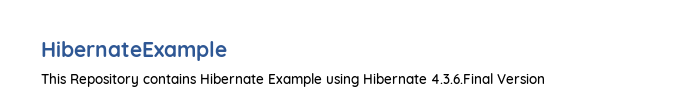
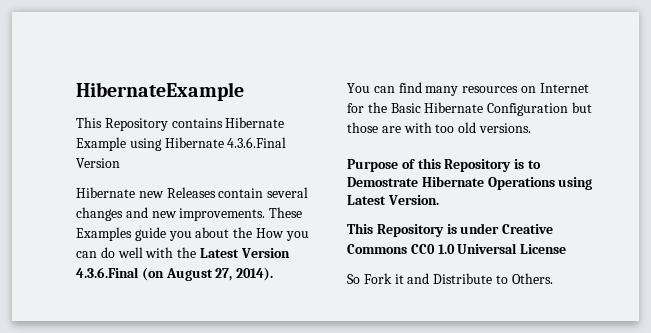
+ Hibernate new Releases contain several changes and new improvements. These Examples guide you about the How you can do well with the Latest Version 4.3.6.Final (on August 27, 2014).
+ You can find many resources on Internet for the Basic Hibernate Configuration but those are with too old versions.
+ Purpose of this Repository is to Demostrate Hibernate Operations using Latest Version.
+ This Repository is under Creative Commons CC0 1.0 Universal License
+ So Fork it and Distribute to Others.

